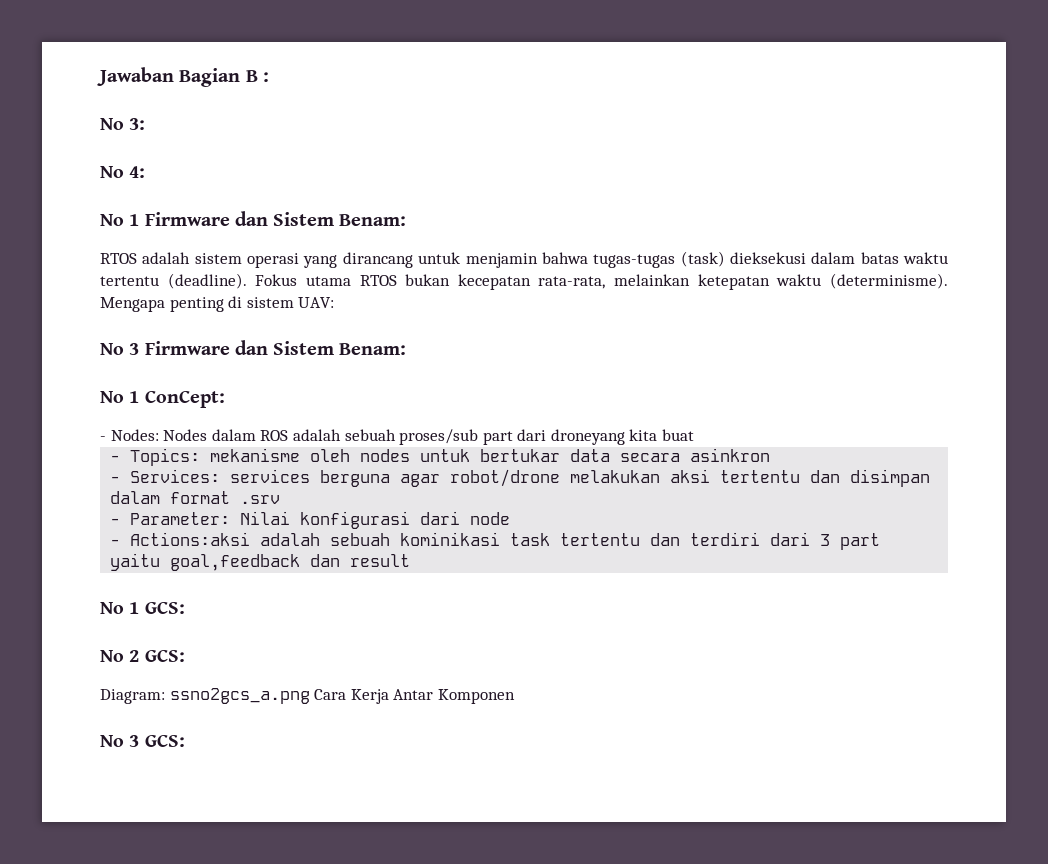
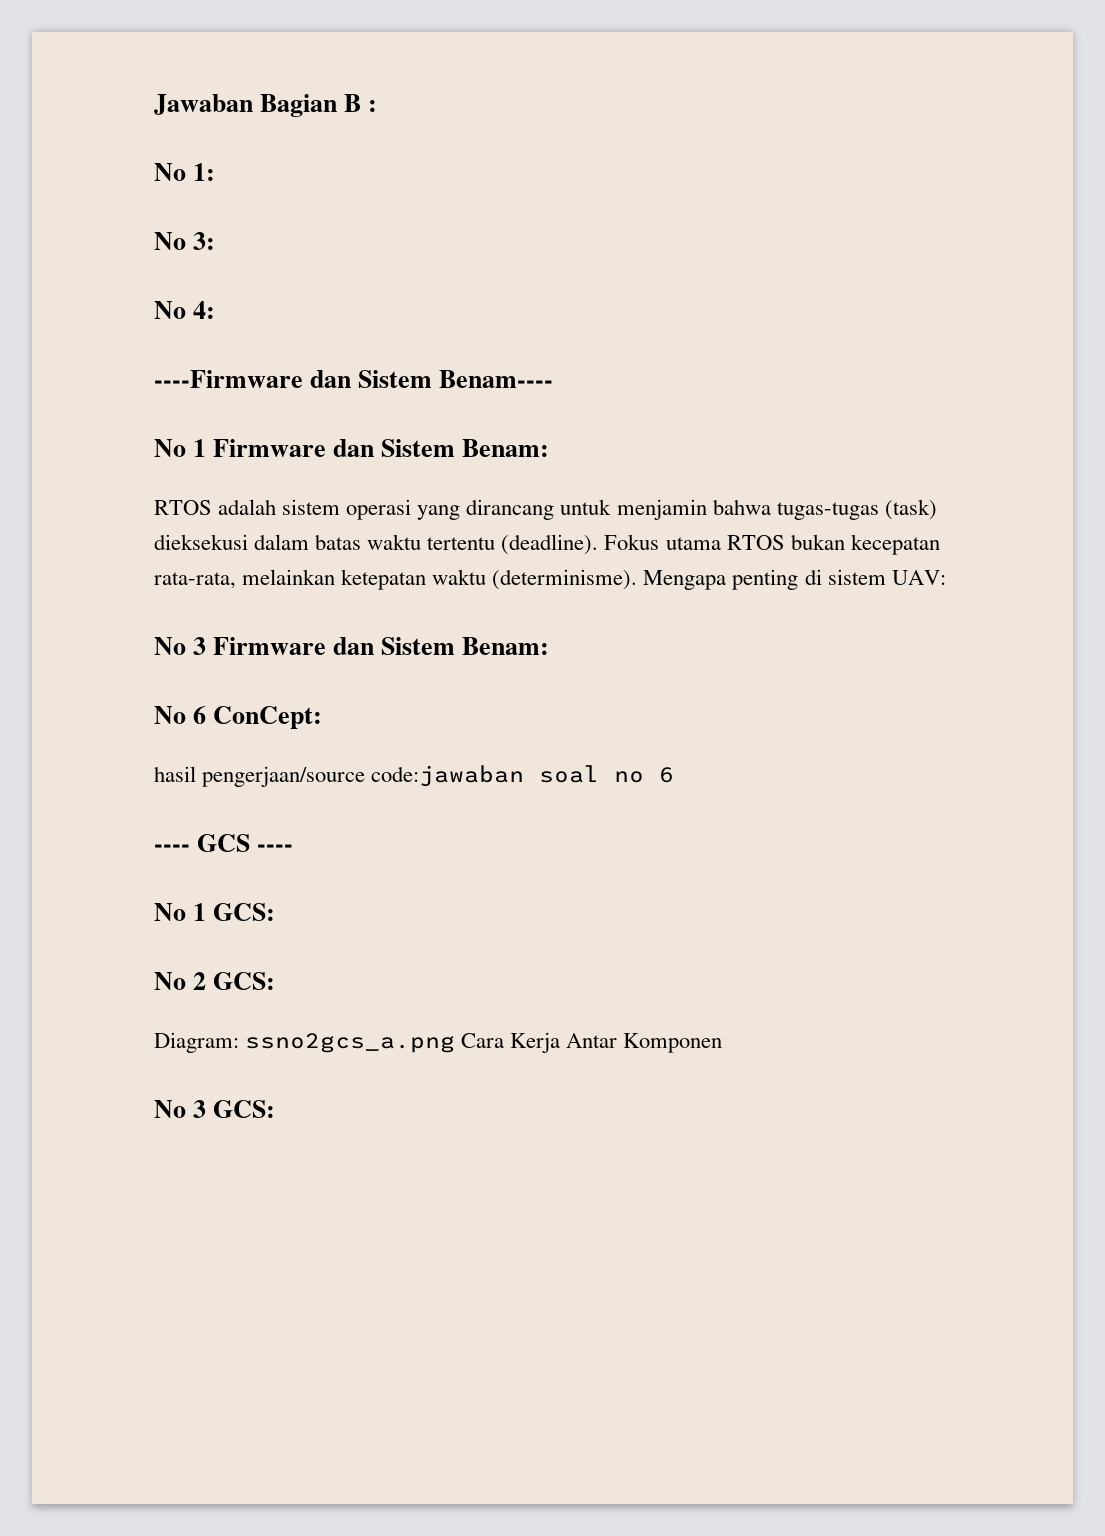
+ No 1:
+ ----Firmware dan Sistem Benam----
- No 1 ConCept:
+ No 6 ConCept:
- - Nodes: Nodes dalam ROS adalah sebuah proses/sub part dari droneyang kita buat
- - Topics: mekanisme oleh nodes untuk bertukar data secara asinkron
- - Services: services berguna agar robot/drone melakukan aksi tertentu dan disimpan dalam format .srv
- - Parameter: Nilai konfigurasi dari node
- - Actions:aksi adalah sebuah kominikasi task tertentu dan terdiri dari 3 part yaitu goal,feedback dan result
+ hasil pengerjaan/source code:jawaban soal no 6
+ ---- GCS ----

